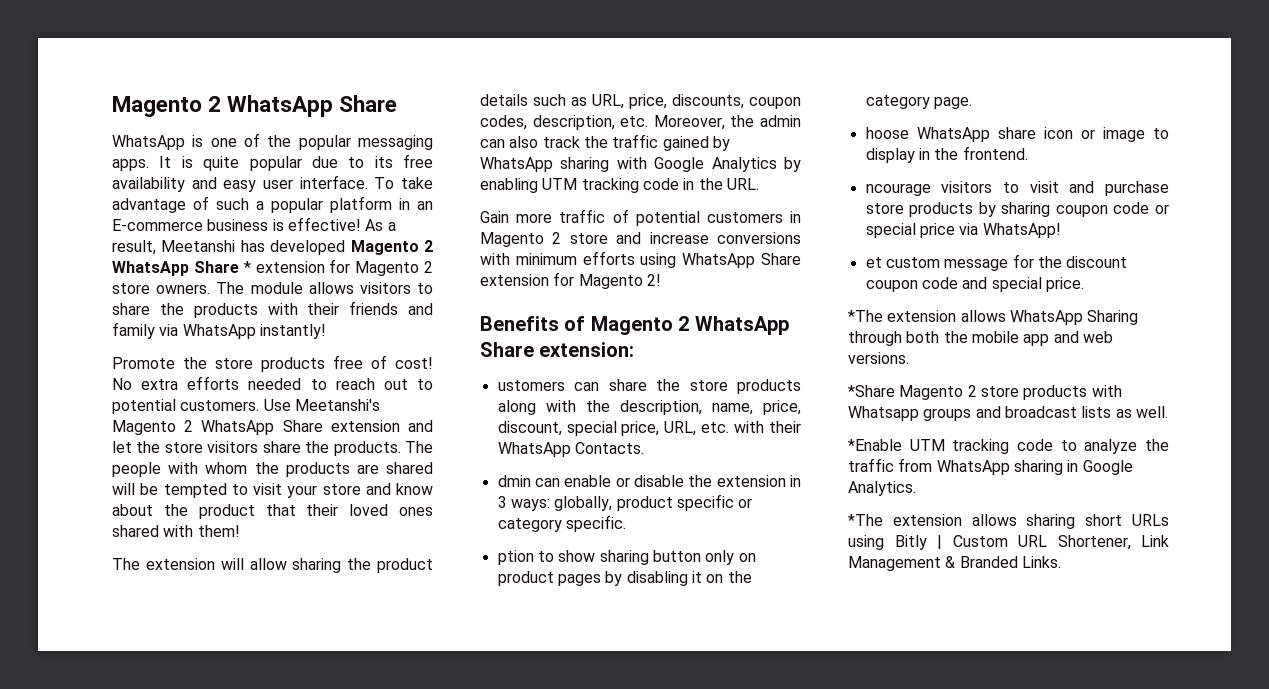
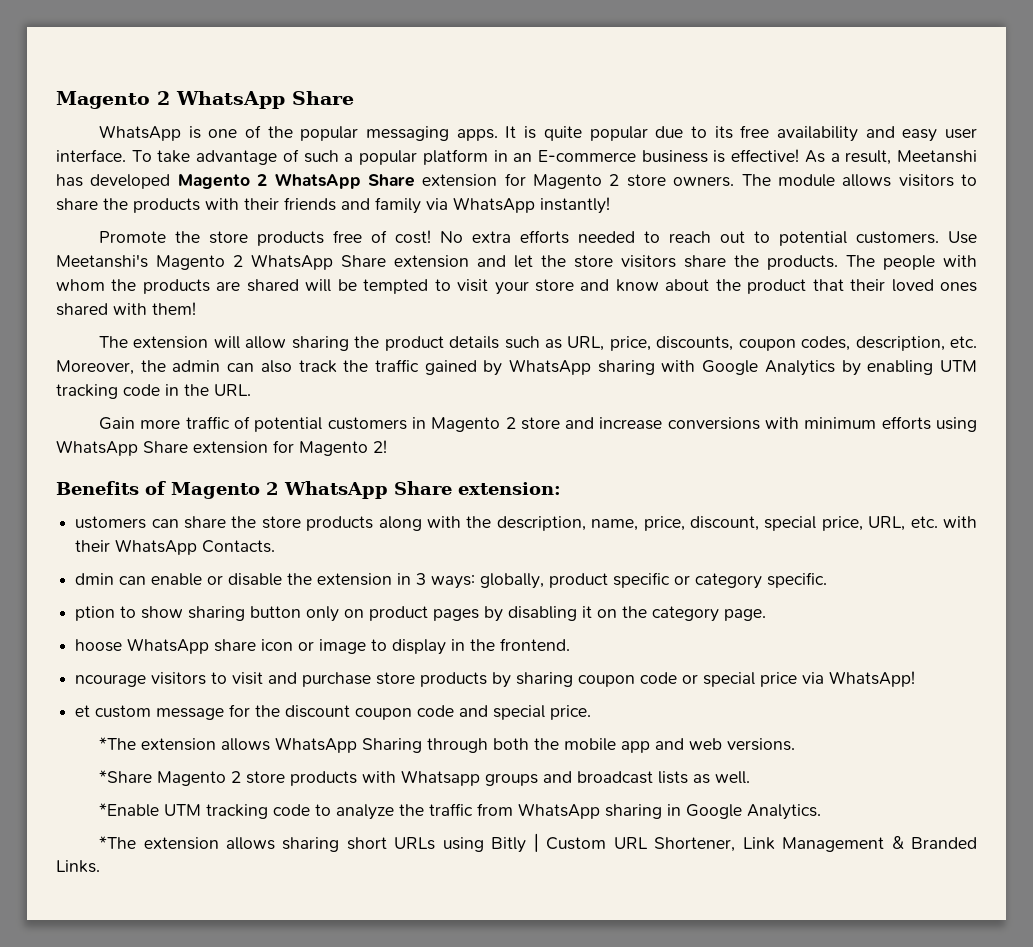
- As a result, Meetanshi has developed Magento 2 WhatsApp Share * extension for Magento 2 store owners.
+ As a result, Meetanshi has developed Magento 2 WhatsApp Share extension for Magento 2 store owners.

